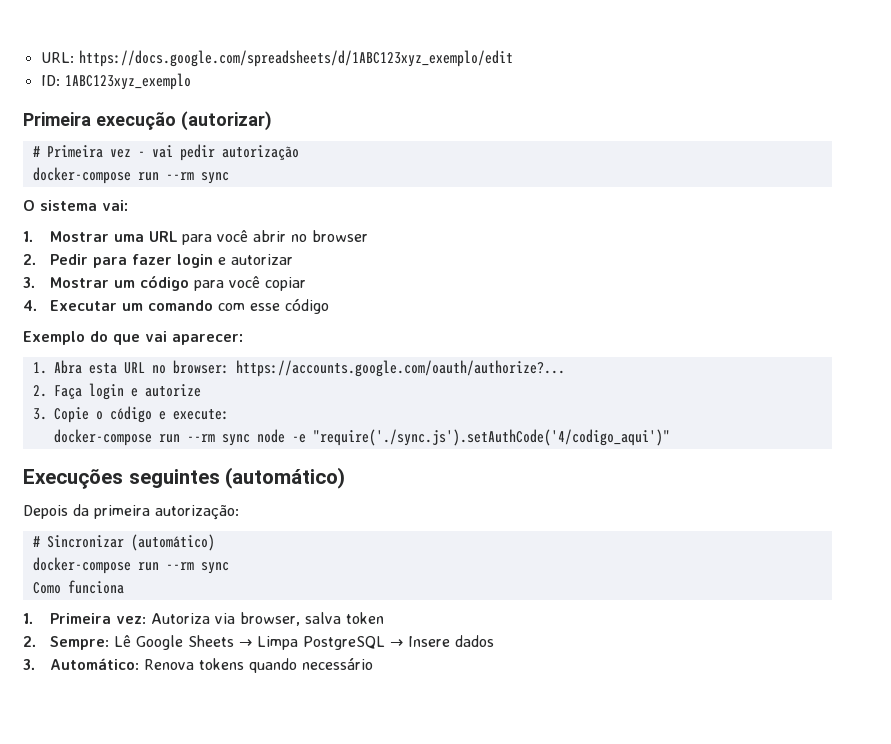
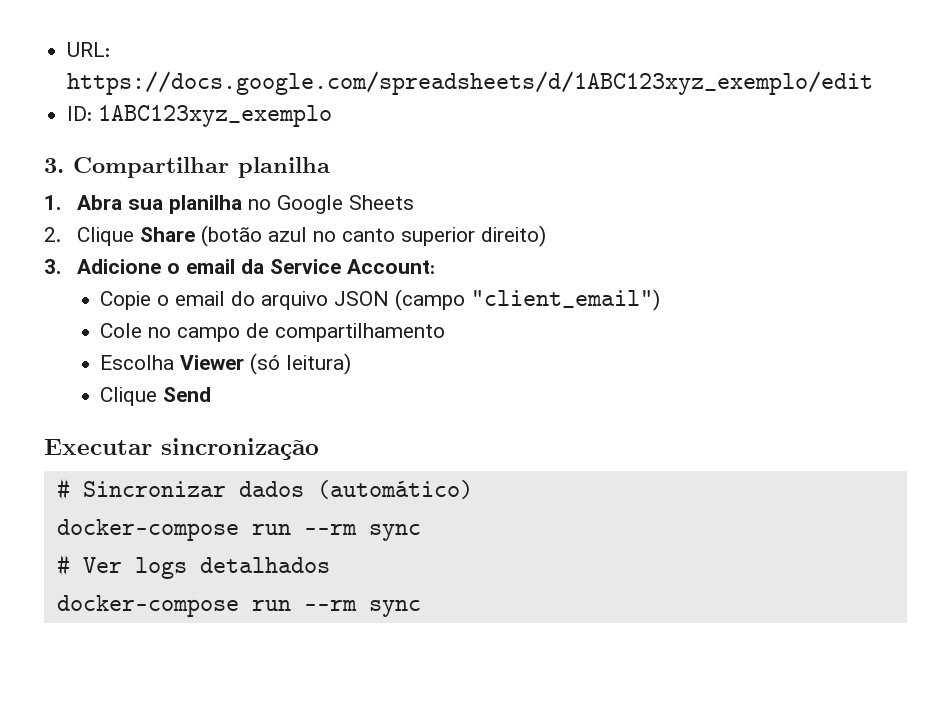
- Primeira execução (autorizar)
- # Primeira vez - vai pedir autorização
- docker-compose run --rm sync
- O sistema vai:
- 1. Mostrar uma URL para você abrir no browser
- 2. Pedir para fazer login e autorizar
- 3. Mostrar um código para você copiar
- 4. Executar um comando com esse código
- Exemplo do que vai aparecer:
- 1. Abra esta URL no browser: https://accounts.google.com/oauth/authorize?...
- 2. Faça login e autorize
- 3. Copie o código e execute:
- docker-compose run --rm sync node -e "require('./sync.js').setAuthCode('4/codigo_aqui')"
- Execuções seguintes (automático)
- Depois da primeira autorização:
+ 3. Compartilhar planilha
+ 1. Abra sua planilha no Google Sheets
+ 2. Clique Share (botão azul no canto superior direito)
+ 3. Adicione o email da Service Account:
+ Copie o email do arquivo JSON (campo "client_email")
+ Cole no campo de compartilhamento
+ Escolha Viewer (só leitura)
+ Clique Send
+ Executar sincronização
- # Sincronizar (automático)
+ # Sincronizar dados (automático)
- Como funciona
- 1. Primeira vez: Autoriza via browser, salva token
- 2. Sempre: Lê Google Sheets → Limpa PostgreSQL → Insere dados
- 3. Automático: Renova tokens quando necessário
+ # Ver logs detalhados
+ docker-compose run --rm sync

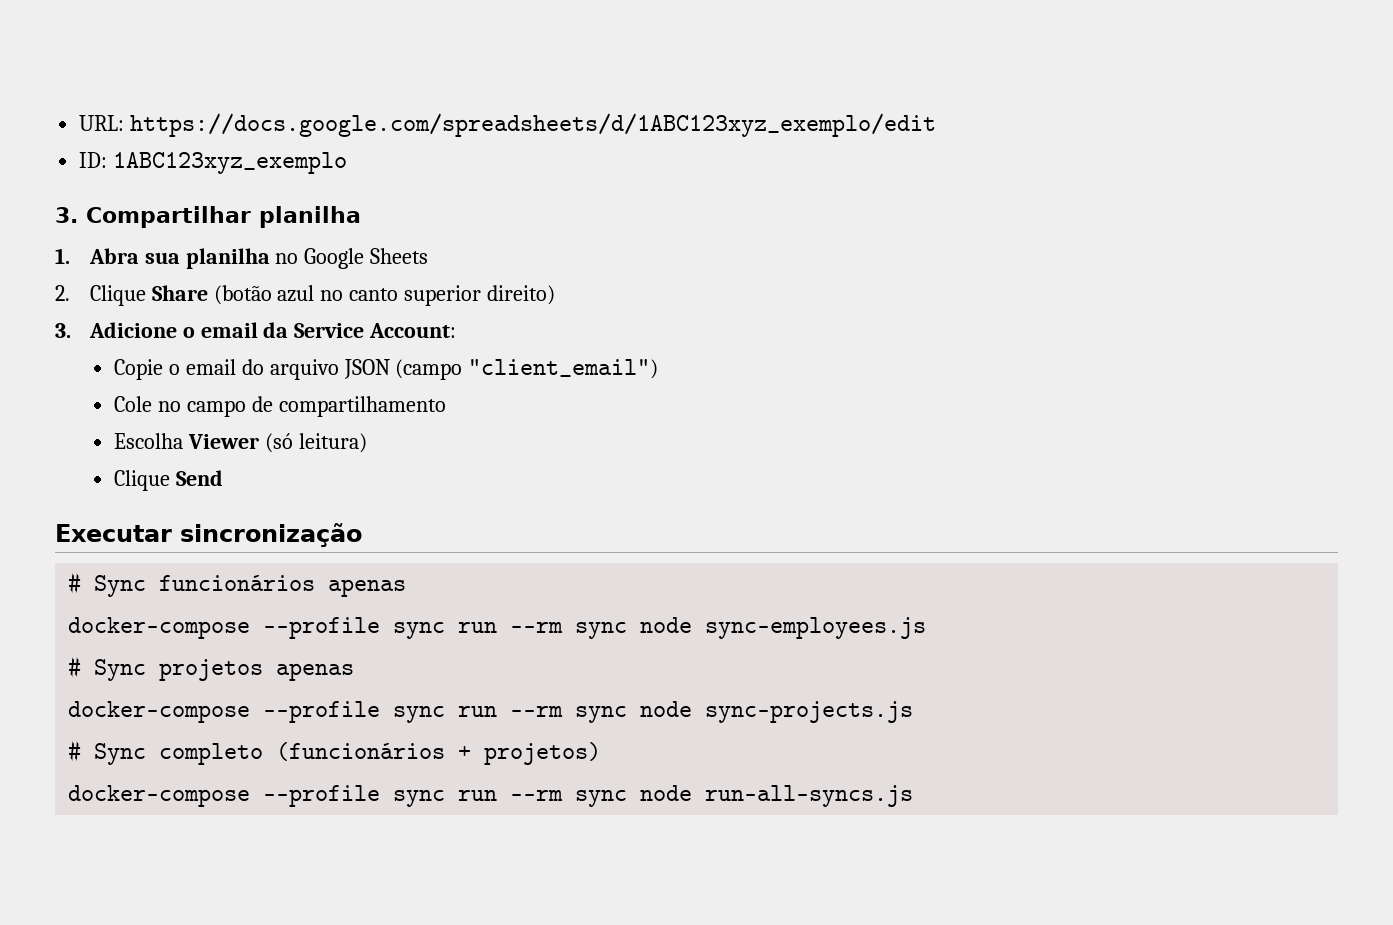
- # Sincronizar dados (automático)
- docker-compose run --rm sync
- # Ver logs detalhados
- docker-compose run --rm sync
+ # Sync funcionários apenas
+ docker-compose --profile sync run --rm sync node sync-employees.js
+ # Sync projetos apenas
+ docker-compose --profile sync run --rm sync node sync-projects.js
+ # Sync completo (funcionários + projetos)
+ docker-compose --profile sync run --rm sync node run-all-syncs.js

